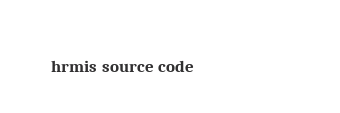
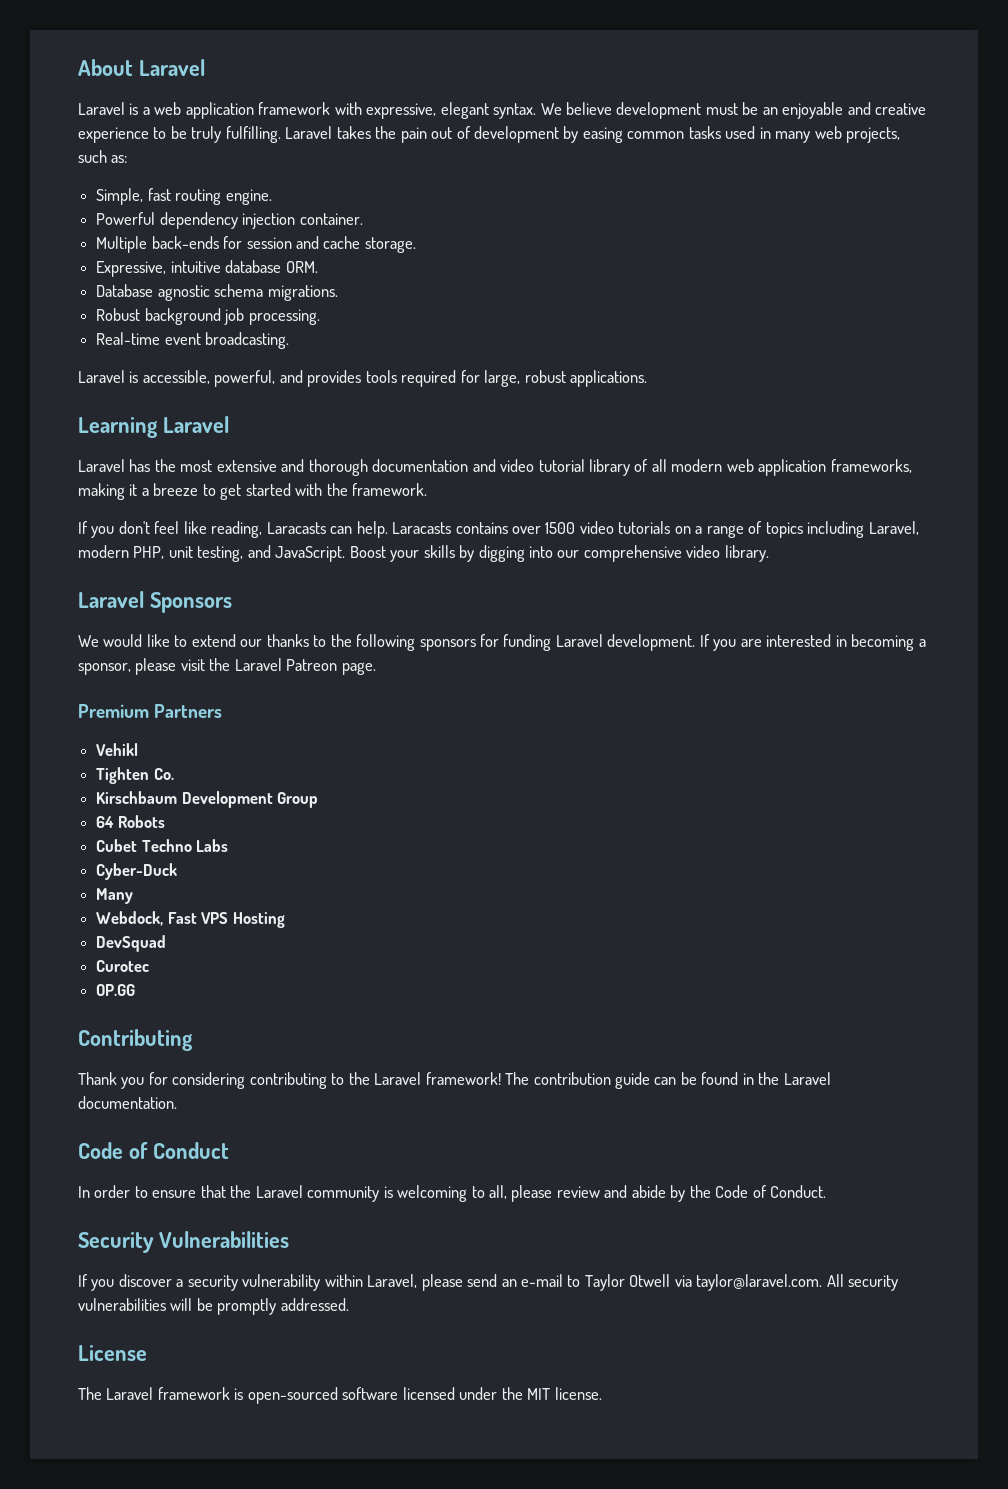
- hrmis source code
+ About Laravel
+ Laravel is a web application framework with expressive, elegant syntax. We believe development must be an enjoyable and creative experience to be truly fulfilling. Laravel takes the pain out of development by easing common tasks used in many web projects, such as:
+ Simple, fast routing engine.
+ Powerful dependency injection container.
+ Multiple back-ends for session and cache storage.
+ Expressive, intuitive database ORM.
+ Database agnostic schema migrations.
+ Robust background job processing.
+ Real-time event broadcasting.
+ Laravel is accessible, powerful, and provides tools required for large, robust applications.
+ Learning Laravel
+ Laravel has the most extensive and thorough documentation and video tutorial library of all modern web application frameworks, making it a breeze to get started with the framework.
+ If you don't feel like reading, Laracasts can help. Laracasts contains over 1500 video tutorials on a range of topics including Laravel, modern PHP, unit testing, and JavaScript. Boost your skills by digging into our comprehensive video library.
+ Laravel Sponsors
+ We would like to extend our thanks to the following sponsors for funding Laravel development. If you are interested in becoming a sponsor, please visit the Laravel Patreon page.
+ Premium Partners
+ Vehikl
+ Tighten Co.
+ Kirschbaum Development Group
+ 64 Robots
+ Cubet Techno Labs
+ Cyber-Duck
+ Many
+ Webdock, Fast VPS Hosting
+ DevSquad
+ Curotec
+ OP.GG
+ Contributing
+ Thank you for considering contributing to the Laravel framework! The contribution guide can be found in the Laravel documentation.
+ Code of Conduct
+ In order to ensure that the Laravel community is welcoming to all, please review and abide by the Code of Conduct.
+ Security Vulnerabilities
+ If you discover a security vulnerability within Laravel, please send an e-mail to Taylor Otwell via taylor@laravel.com. All security vulnerabilities will be promptly addressed.
+ License
+ The Laravel framework is open-sourced software licensed under the MIT license.

